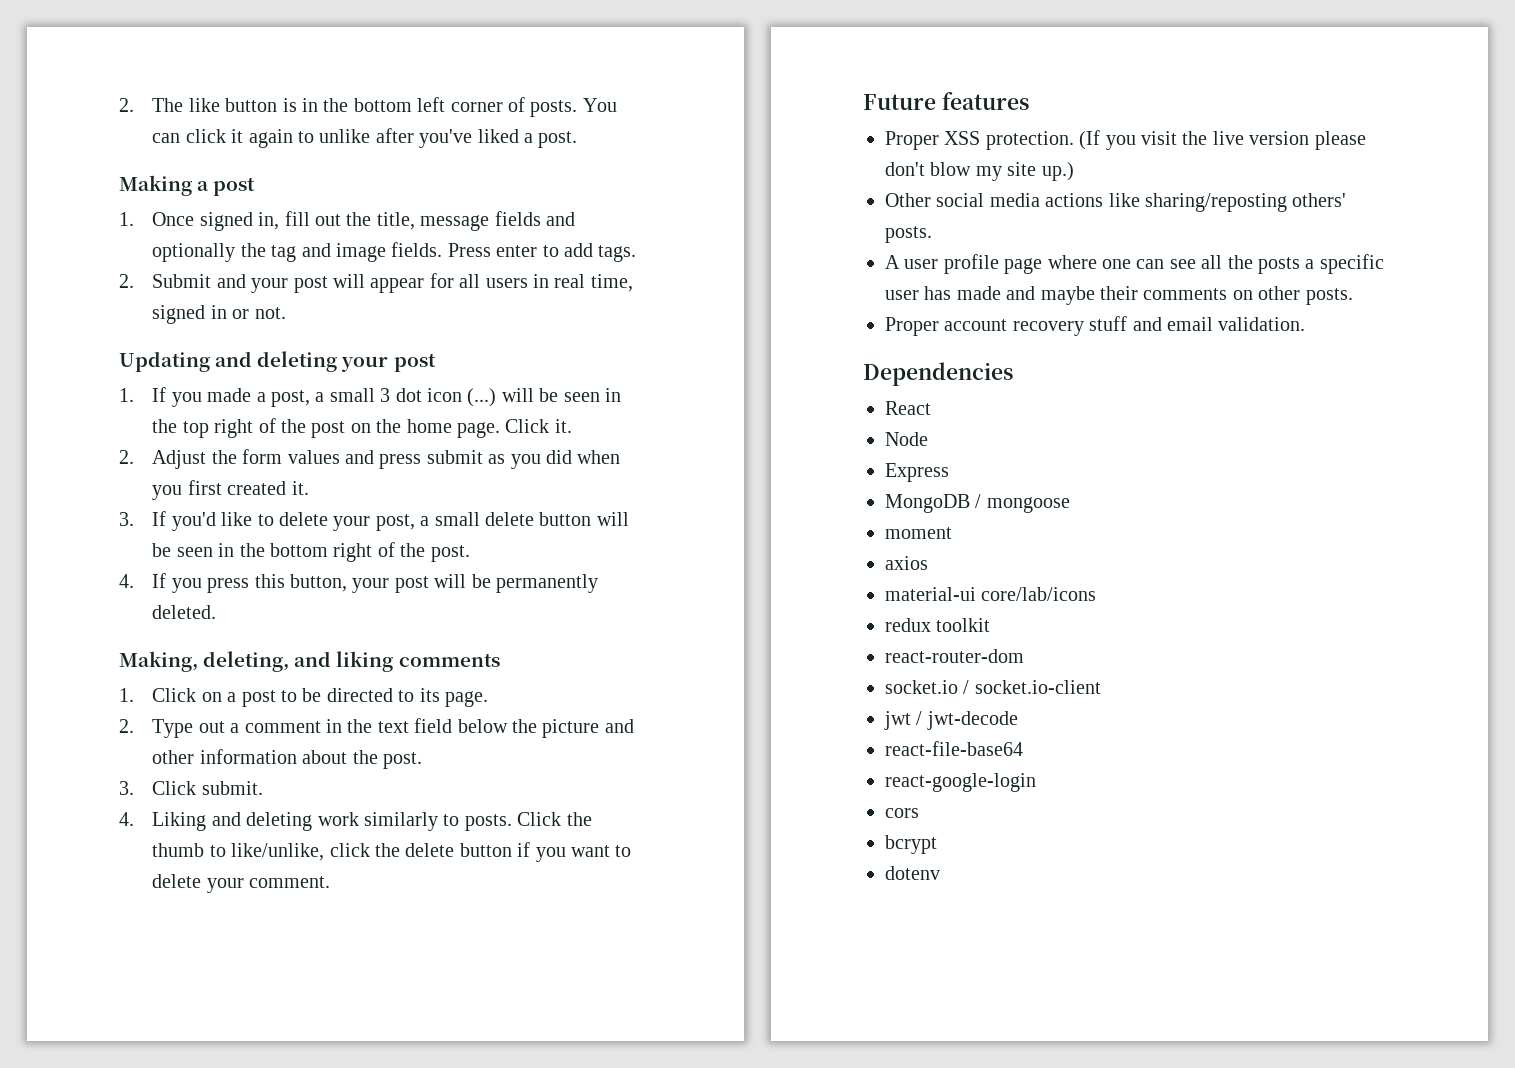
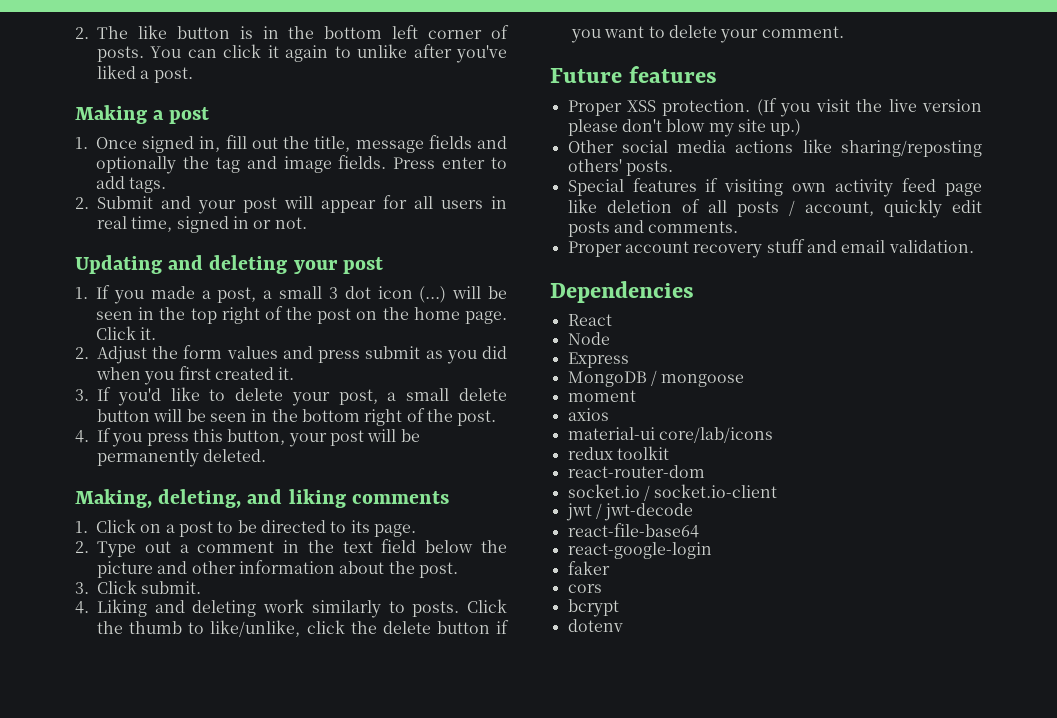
- A user profile page where one can see all the posts a specific user has made and maybe their comments on other posts.
+ Special features if visiting own activity feed page like deletion of all posts / account, quickly edit posts and comments.
+ faker

